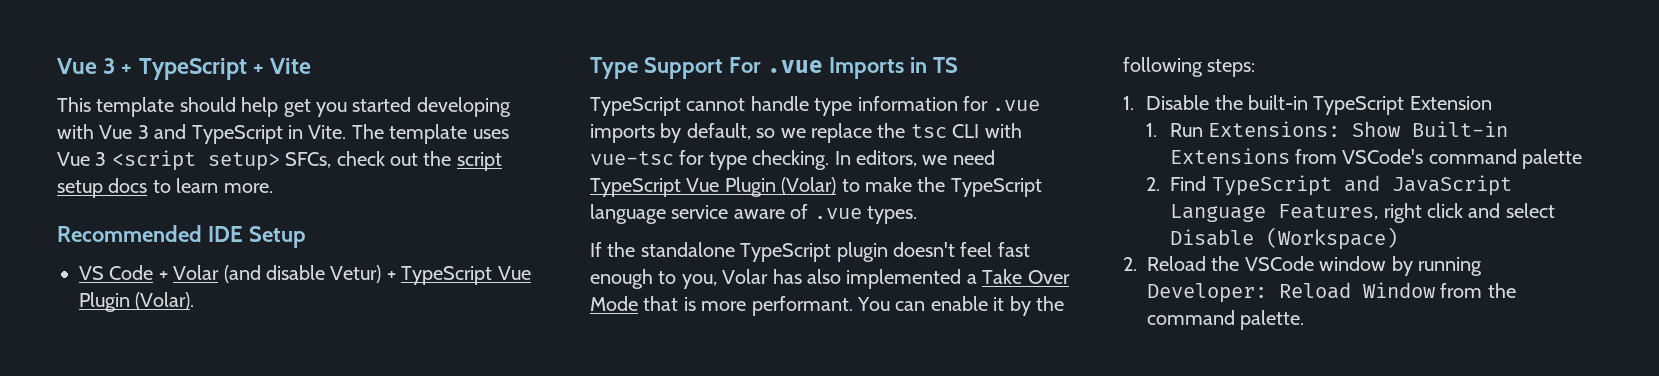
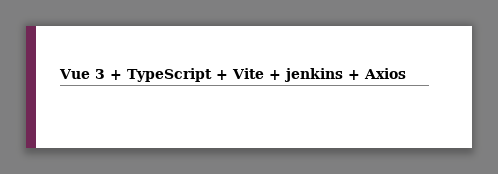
- Vue 3 + TypeScript + Vite
- This template should help get you started developing with Vue 3 and TypeScript in Vite. The template uses Vue 3 <script setup> SFCs, check out the script setup docs to learn more.
- Recommended IDE Setup
- VS Code + Volar (and disable Vetur) + TypeScript Vue Plugin (Volar).
- Type Support For .vue Imports in TS
- TypeScript cannot handle type information for .vue imports by default, so we replace the tsc CLI with vue-tsc for type checking. In editors, we need TypeScript Vue Plugin (Volar) to make the TypeScript language service aware of .vue types.
- If the standalone TypeScript plugin doesn't feel fast enough to you, Volar has also implemented a Take Over Mode that is more performant. You can enable it by the following steps:
- 1. Disable the built-in TypeScript Extension
- 1. Run Extensions: Show Built-in Extensions from VSCode's command palette
- 2. Find TypeScript and JavaScript Language Features, right click and select Disable (Workspace)
- 2. Reload the VSCode window by running Developer: Reload Window from the command palette.
+ Vue 3 + TypeScript + Vite + jenkins + Axios

